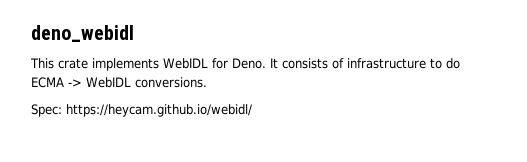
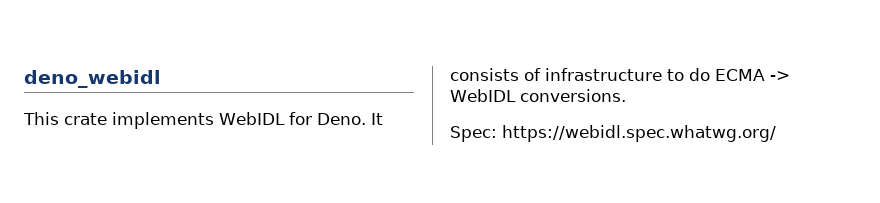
- Spec: https://heycam.github.io/webidl/
+ Spec: https://webidl.spec.whatwg.org/

